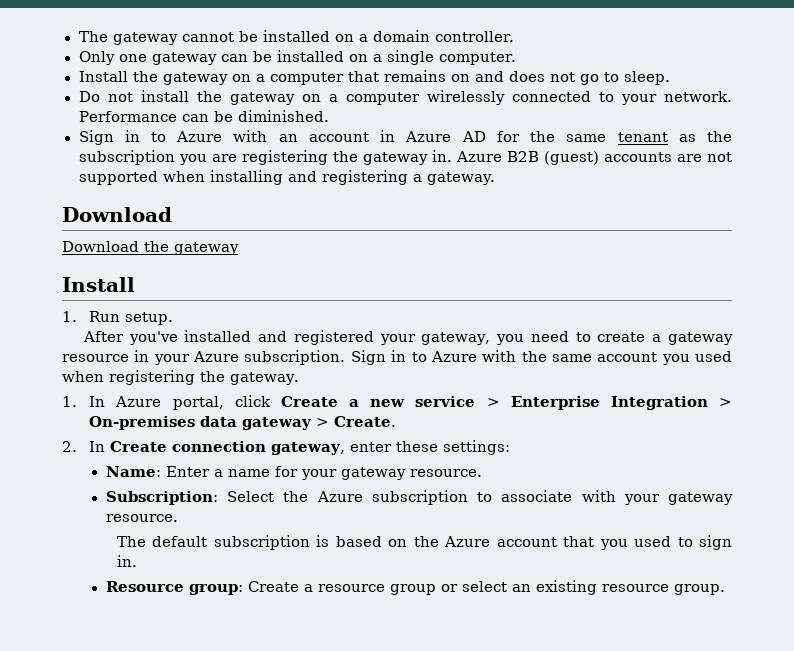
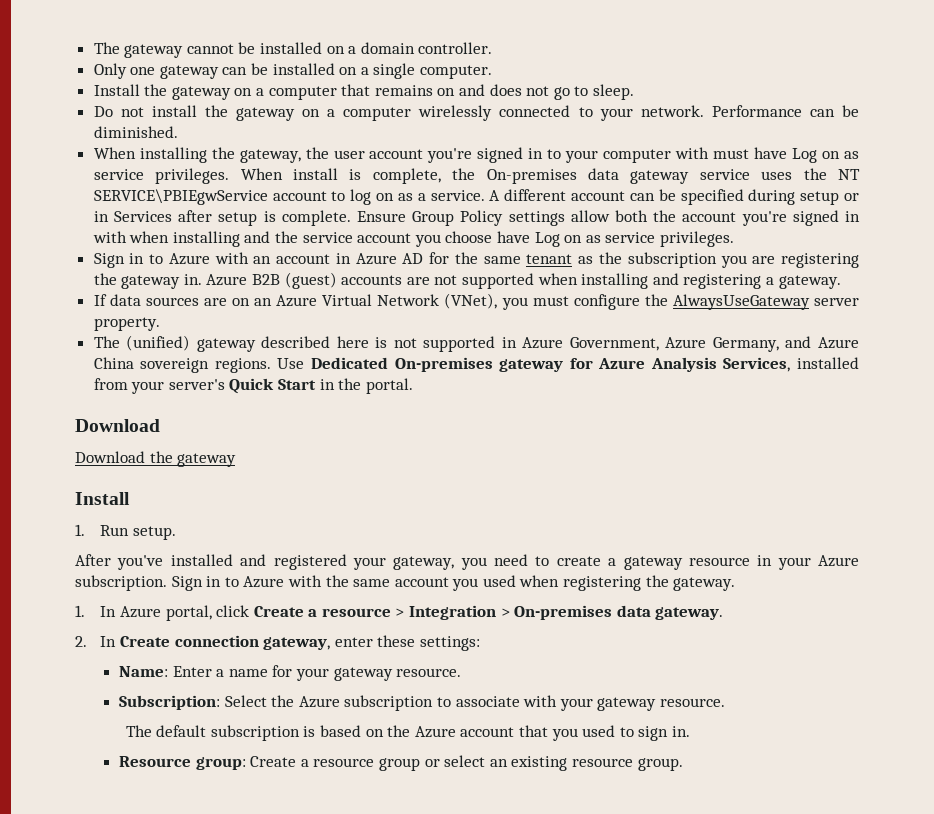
+ When installing the gateway, the user account you're signed in to your computer with must have Log on as service privileges. When install is complete, the On-premises data gateway service uses the NT SERVICE\PBIEgwService account to log on as a service. A different account can be specified during setup or in Services after setup is complete. Ensure Group Policy settings allow both the account you're signed in with when installing and the service account you choose have Log on as service privileges.
+ If data sources are on an Azure Virtual Network (VNet), you must configure the AlwaysUseGateway server property.
+ The (unified) gateway described here is not supported in Azure Government, Azure Germany, and Azure China sovereign regions. Use Dedicated On-premises gateway for Azure Analysis Services, installed from your server's Quick Start in the portal.
- 1. In Azure portal, click Create a new service > Enterprise Integration > On-premises data gateway > Create.
+ 1. In Azure portal, click Create a resource > Integration > On-premises data gateway.

